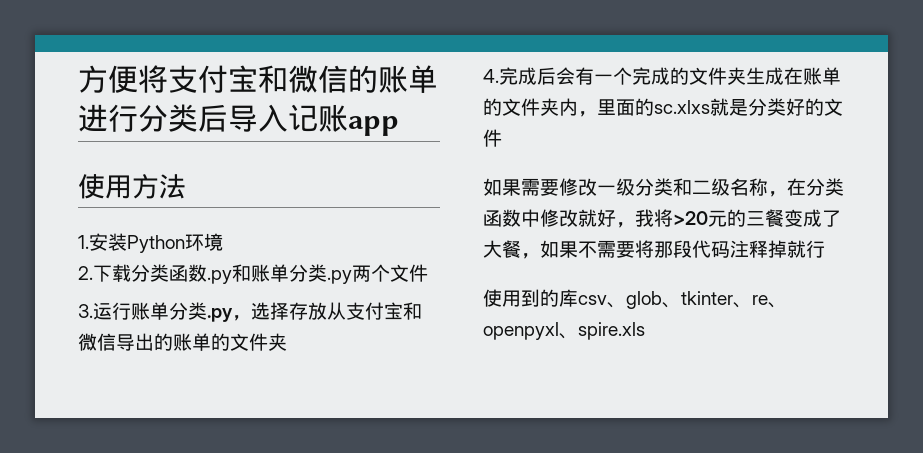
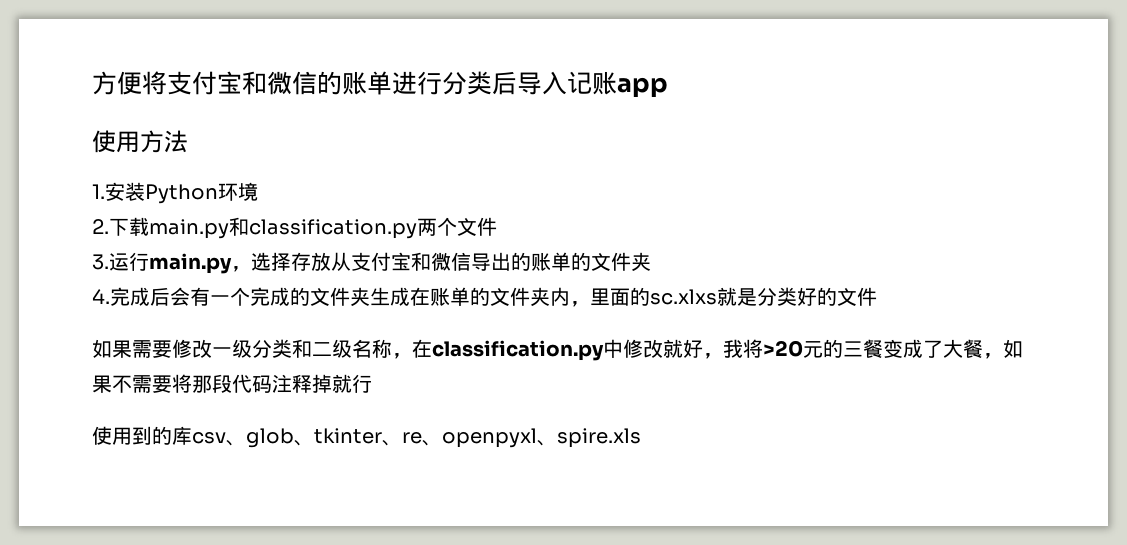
- 2.下载分类函数.py和账单分类.py两个文件
+ 2.下载main.py和classification.py两个文件
- 3.运行账单分类.py，选择存放从支付宝和微信导出的账单的文件夹
+ 3.运行main.py，选择存放从支付宝和微信导出的账单的文件夹
- 如果需要修改一级分类和二级名称，在分类函数中修改就好，我将>20元的三餐变成了大餐，如果不需要将那段代码注释掉就行
+ 如果需要修改一级分类和二级名称，在classification.py中修改就好，我将>20元的三餐变成了大餐，如果不需要将那段代码注释掉就行

